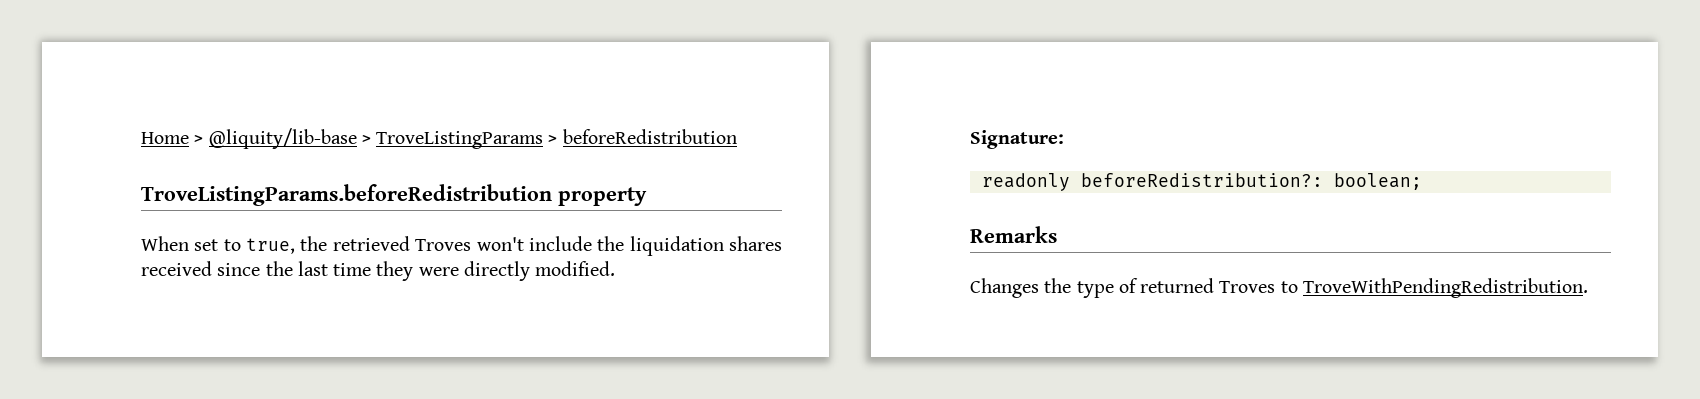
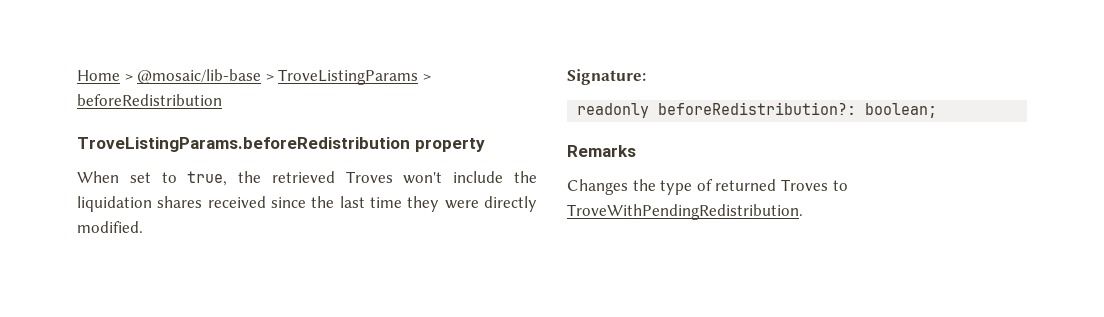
- Home > @liquity/lib-base > TroveListingParams > beforeRedistribution
+ Home > @mosaic/lib-base > TroveListingParams > beforeRedistribution

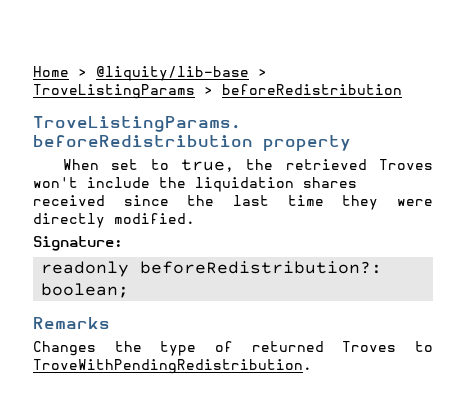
- Home > @mosaic/lib-base > TroveListingParams > beforeRedistribution
+ Home > @liquity/lib-base > TroveListingParams > beforeRedistribution

